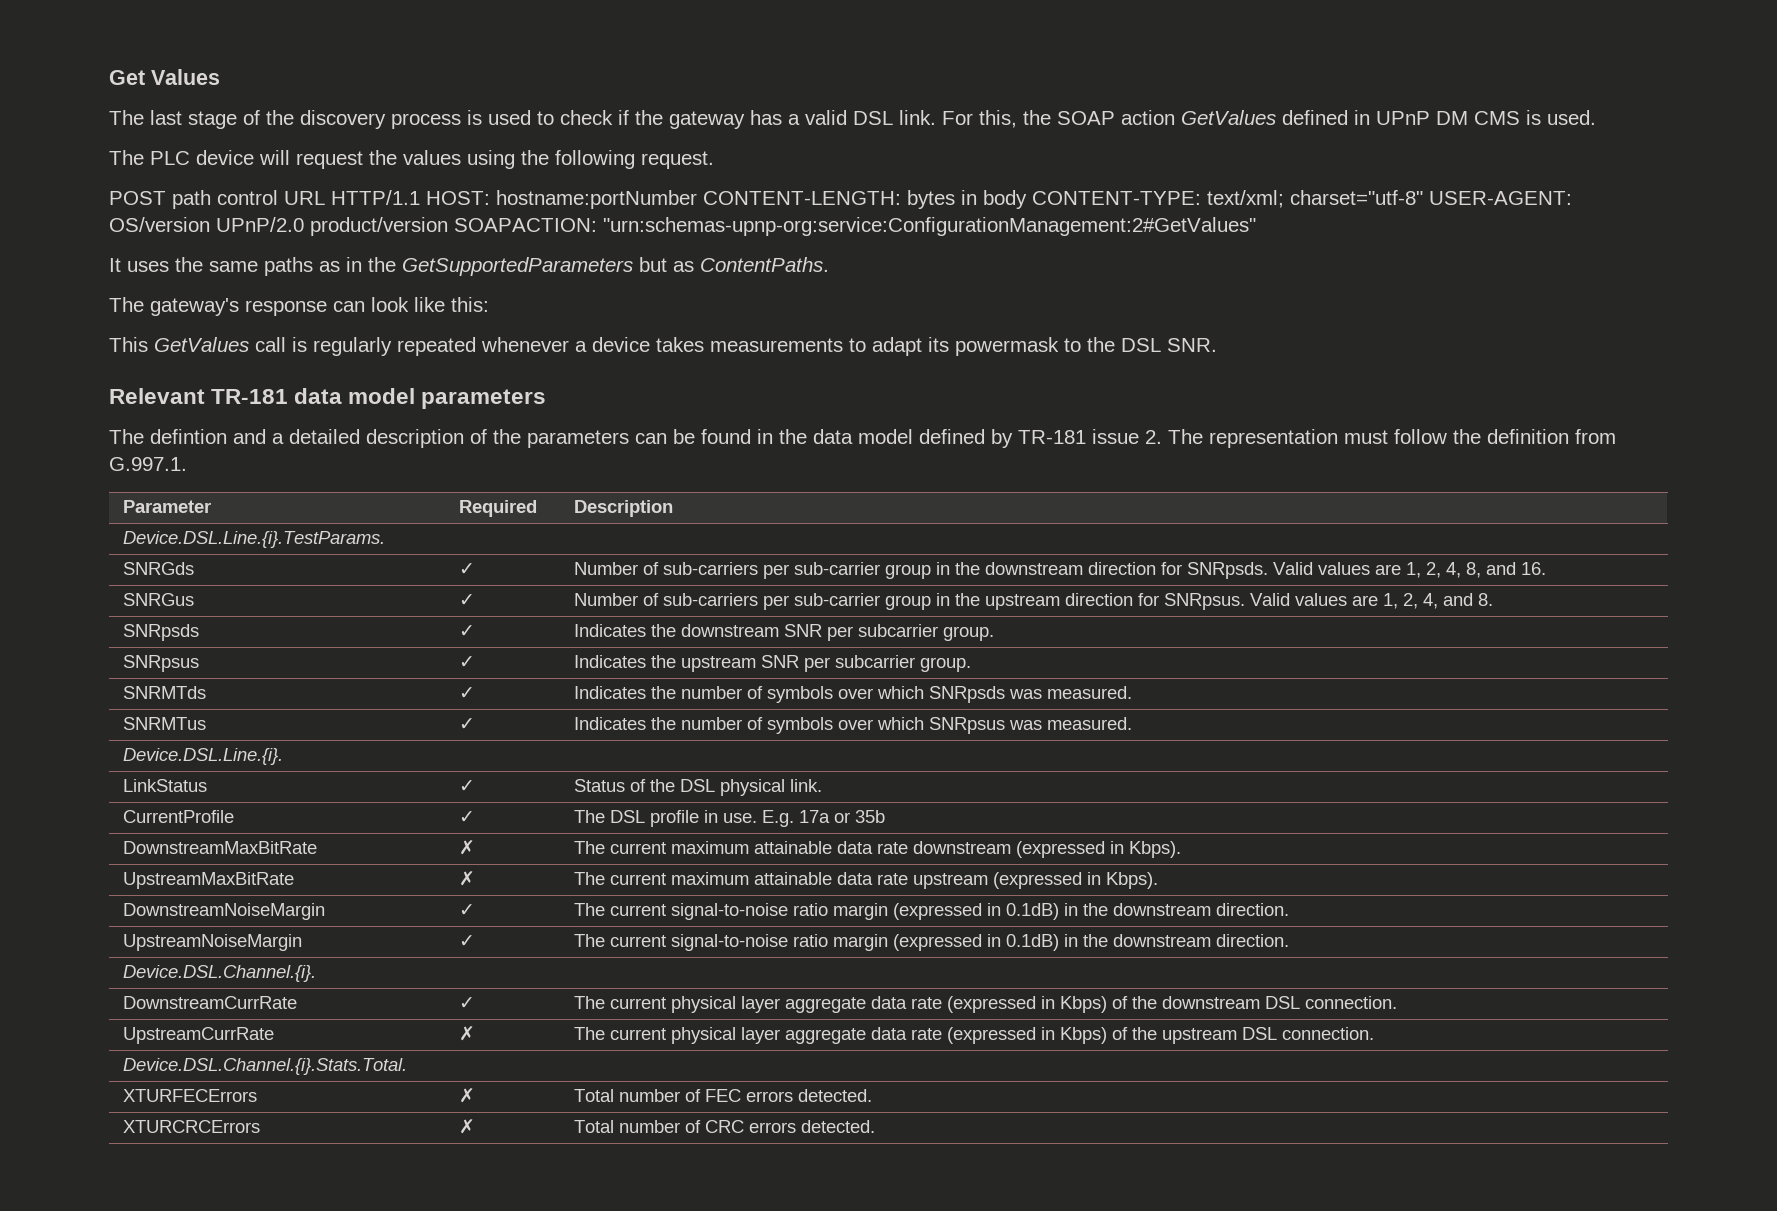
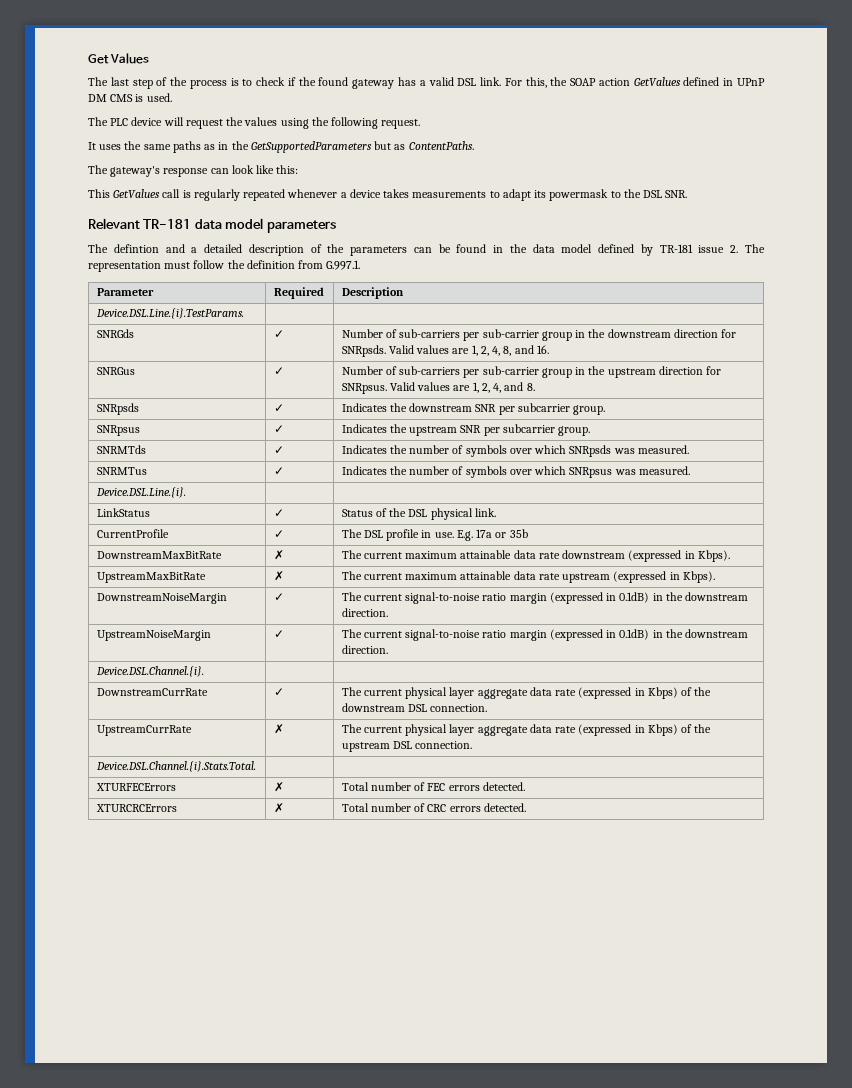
- The last stage of the discovery process is used to check if the gateway has a valid DSL link.
+ The last step of the process is to check if the found gateway has a valid DSL link.
- POST path control URL HTTP/1.1 HOST: hostname:portNumber CONTENT-LENGTH: bytes in body CONTENT-TYPE: text/xml; charset="utf-8" USER-AGENT: OS/version UPnP/2.0 product/version SOAPACTION: "urn:schemas-upnp-org:service:ConfigurationManagement:2#GetValues"

